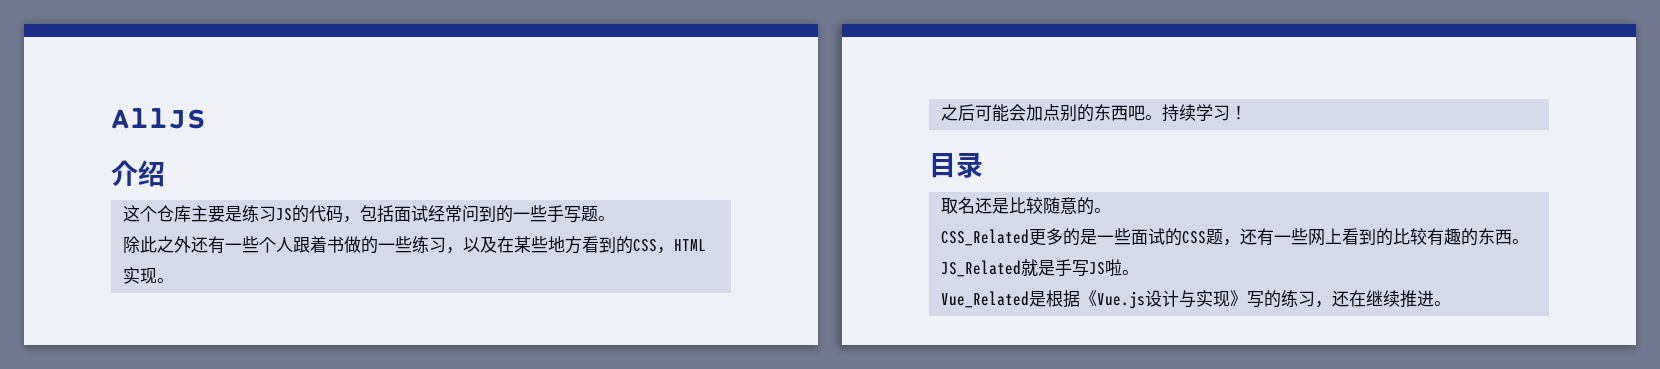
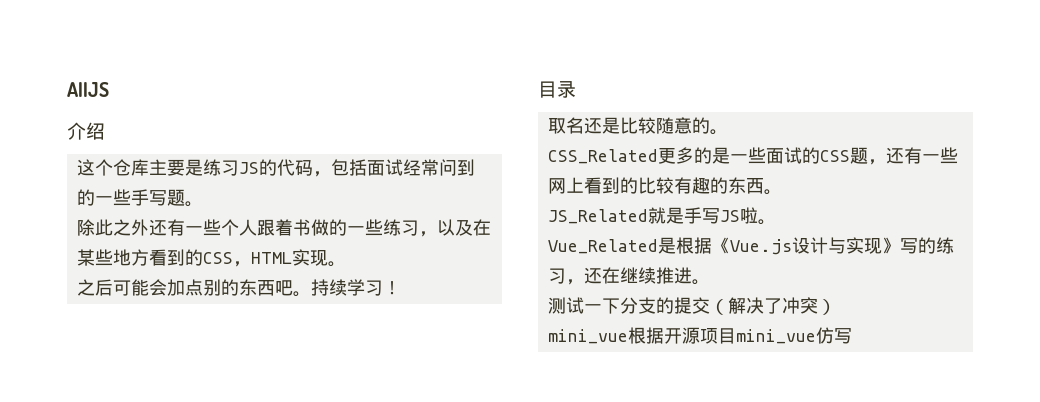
+ 测试一下分支的提交（解决了冲突）
+ mini_vue根据开源项目mini_vue仿写

